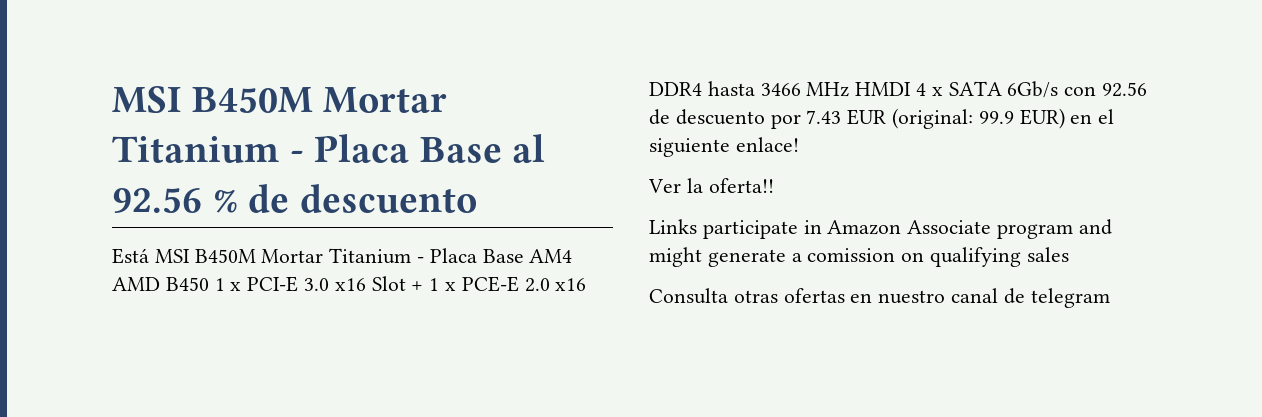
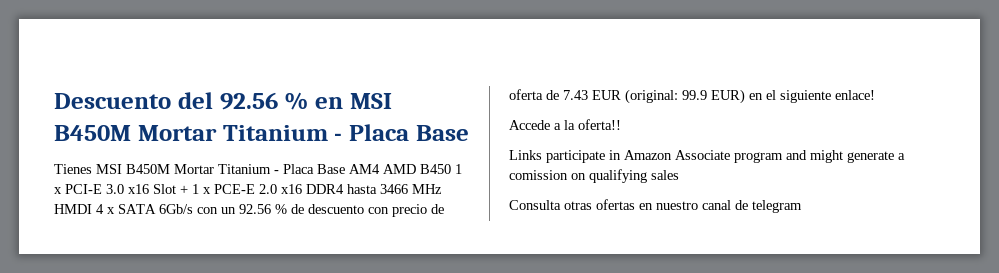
- MSI B450M Mortar Titanium - Placa Base al 92.56 % de descuento
- Está MSI B450M Mortar Titanium - Placa Base AM4 AMD B450 1 x PCI-E 3.0 x16 Slot + 1 x PCE-E 2.0 x16 DDR4 hasta 3466 MHz HMDI 4 x SATA 6Gb/s con 92.56 de descuento por 7.43 EUR (original: 99.9 EUR) en el siguiente enlace!
+ Descuento del 92.56 % en MSI B450M Mortar Titanium - Placa Base
+ Tienes MSI B450M Mortar Titanium - Placa Base AM4 AMD B450 1 x PCI-E 3.0 x16 Slot + 1 x PCE-E 2.0 x16 DDR4 hasta 3466 MHz HMDI 4 x SATA 6Gb/s con un 92.56 % de descuento con precio de oferta de 7.43 EUR (original: 99.9 EUR) en el siguiente enlace!
- Ver la oferta!!
+ Accede a la oferta!!

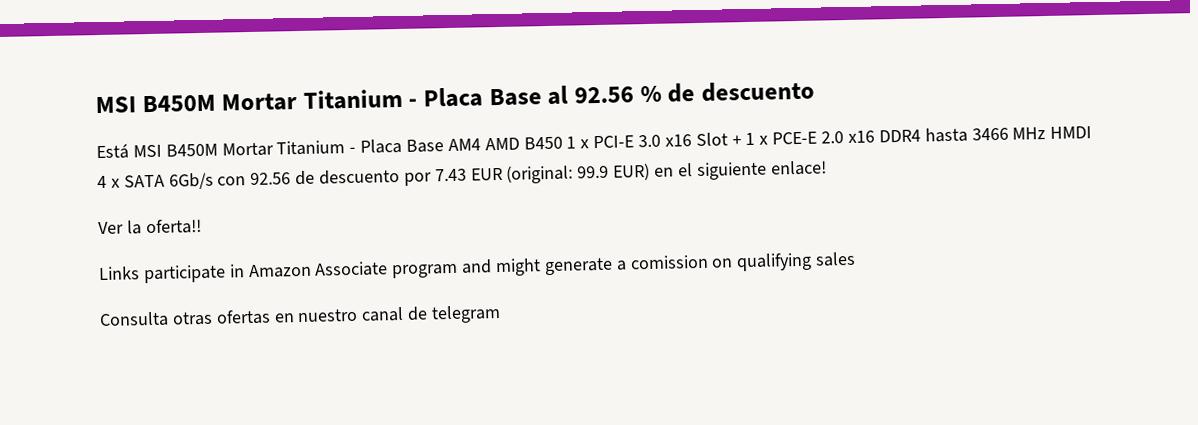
- Descuento del 92.56 % en MSI B450M Mortar Titanium - Placa Base
- Tienes MSI B450M Mortar Titanium - Placa Base AM4 AMD B450 1 x PCI-E 3.0 x16 Slot + 1 x PCE-E 2.0 x16 DDR4 hasta 3466 MHz HMDI 4 x SATA 6Gb/s con un 92.56 % de descuento con precio de oferta de 7.43 EUR (original: 99.9 EUR) en el siguiente enlace!
+ MSI B450M Mortar Titanium - Placa Base al 92.56 % de descuento
+ Está MSI B450M Mortar Titanium - Placa Base AM4 AMD B450 1 x PCI-E 3.0 x16 Slot + 1 x PCE-E 2.0 x16 DDR4 hasta 3466 MHz HMDI 4 x SATA 6Gb/s con 92.56 de descuento por 7.43 EUR (original: 99.9 EUR) en el siguiente enlace!
- Accede a la oferta!!
+ Ver la oferta!!

